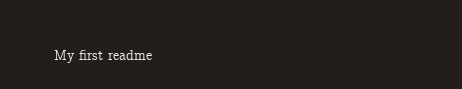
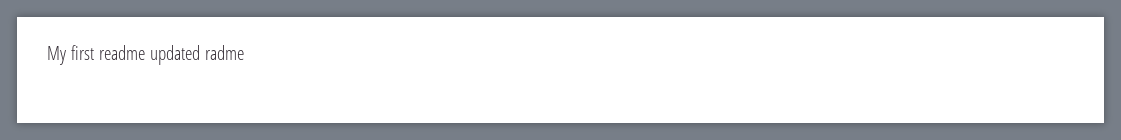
- My first readme
+ My first readme updated radme

